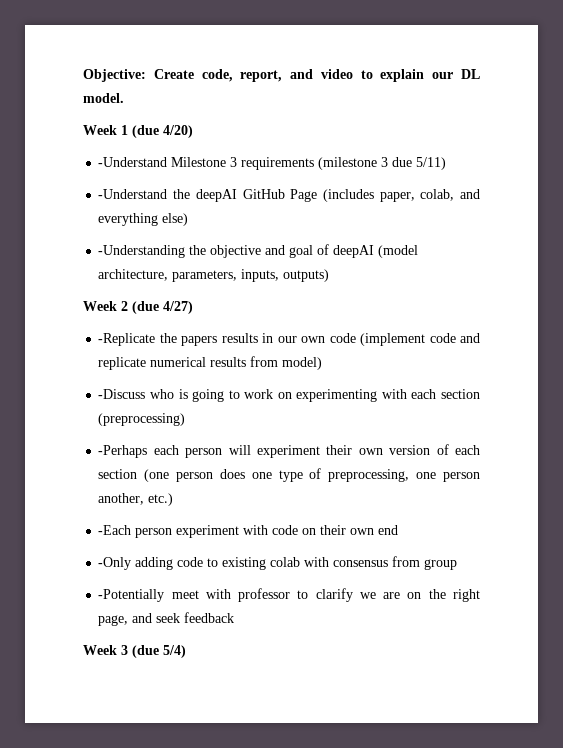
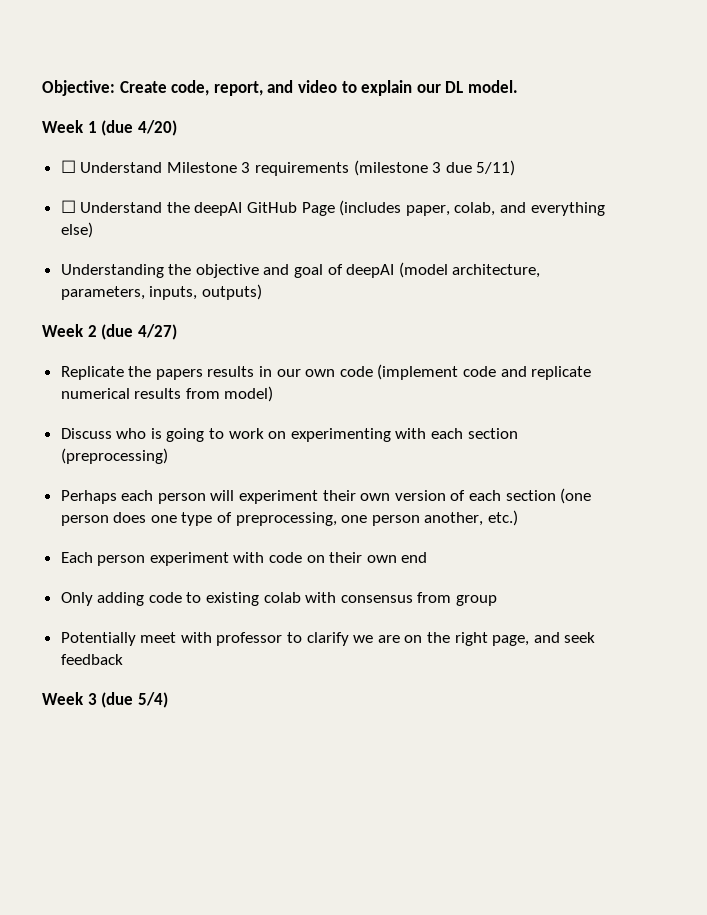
- -Understand Milestone 3 requirements (milestone 3 due 5/11)
+ ☐ Understand Milestone 3 requirements (milestone 3 due 5/11)
- -Understand the deepAI GitHub Page (includes paper, colab, and everything else)
+ ☐ Understand the deepAI GitHub Page (includes paper, colab, and everything else)
- -Understanding the objective and goal of deepAI (model architecture, parameters, inputs, outputs)
+ Understanding the objective and goal of deepAI (model architecture, parameters, inputs, outputs)
- -Replicate the papers results in our own code (implement code and replicate numerical results from model)
+ Replicate the papers results in our own code (implement code and replicate numerical results from model)
- -Discuss who is going to work on experimenting with each section (preprocessing)
+ Discuss who is going to work on experimenting with each section (preprocessing)
- -Perhaps each person will experiment their own version of each section (one person does one type of preprocessing, one person another, etc.)
+ Perhaps each person will experiment their own version of each section (one person does one type of preprocessing, one person another, etc.)
- -Each person experiment with code on their own end
+ Each person experiment with code on their own end
- -Only adding code to existing colab with consensus from group
+ Only adding code to existing colab with consensus from group
- -Potentially meet with professor to clarify we are on the right page, and seek feedback
+ Potentially meet with professor to clarify we are on the right page, and seek feedback

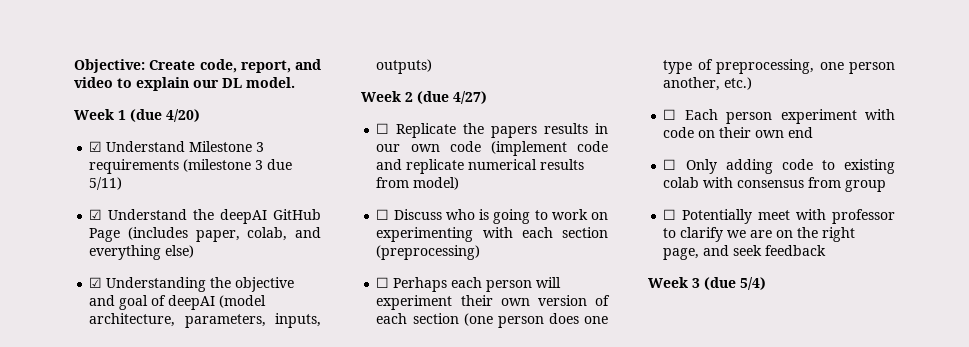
- ☐ Understand Milestone 3 requirements (milestone 3 due 5/11)
+ ☑ Understand Milestone 3 requirements (milestone 3 due 5/11)
- ☐ Understand the deepAI GitHub Page (includes paper, colab, and everything else)
+ ☑ Understand the deepAI GitHub Page (includes paper, colab, and everything else)
- Understanding the objective and goal of deepAI (model architecture, parameters, inputs, outputs)
+ ☑ Understanding the objective and goal of deepAI (model architecture, parameters, inputs, outputs)
- Replicate the papers results in our own code (implement code and replicate numerical results from model)
+ ☐ Replicate the papers results in our own code (implement code and replicate numerical results from model)
- Discuss who is going to work on experimenting with each section (preprocessing)
+ ☐ Discuss who is going to work on experimenting with each section (preprocessing)
- Perhaps each person will experiment their own version of each section (one person does one type of preprocessing, one person another, etc.)
+ ☐ Perhaps each person will experiment their own version of each section (one person does one type of preprocessing, one person another, etc.)
- Each person experiment with code on their own end
+ ☐ Each person experiment with code on their own end
- Only adding code to existing colab with consensus from group
+ ☐ Only adding code to existing colab with consensus from group
- Potentially meet with professor to clarify we are on the right page, and seek feedback
+ ☐ Potentially meet with professor to clarify we are on the right page, and seek feedback

